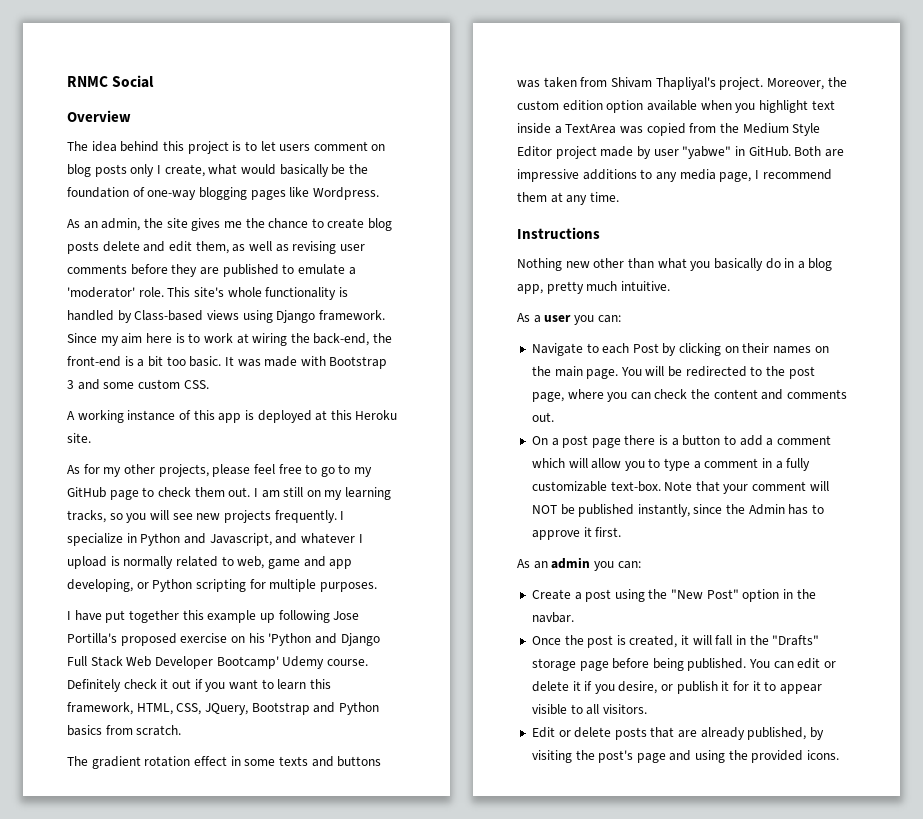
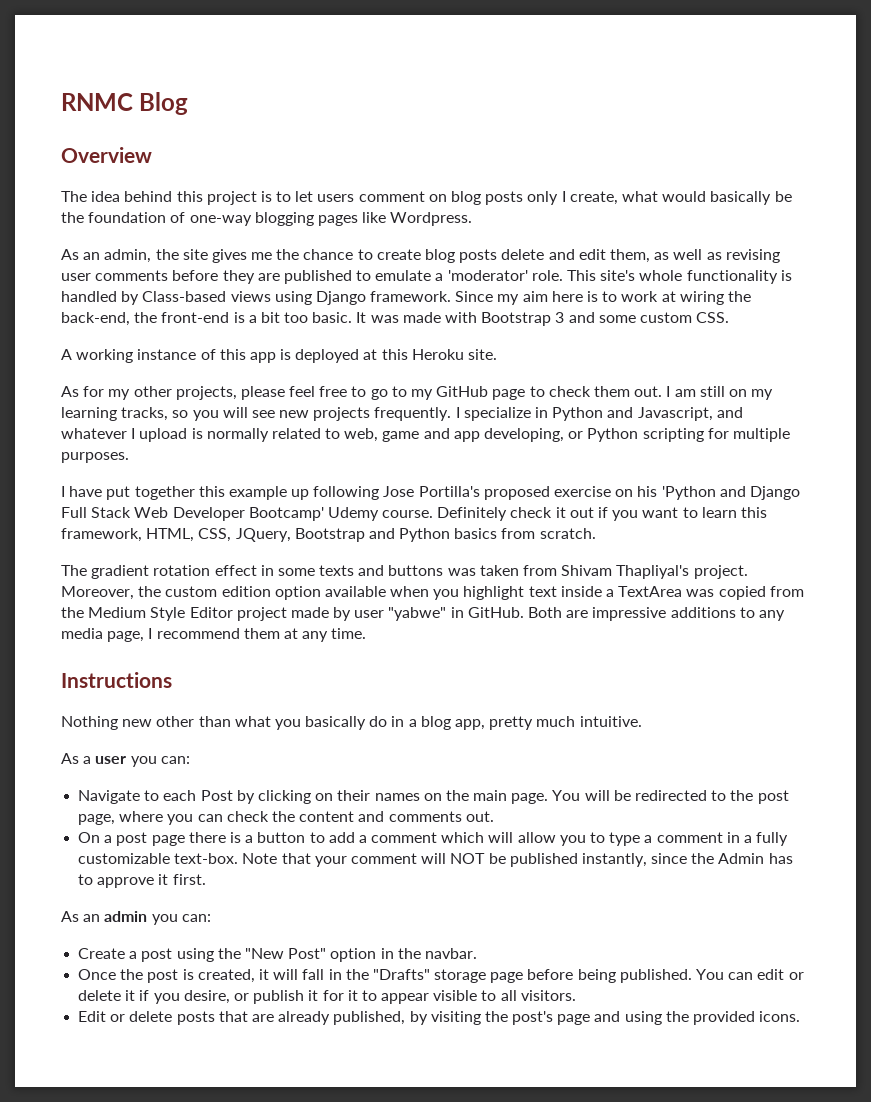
- RNMC Social
+ RNMC Blog

